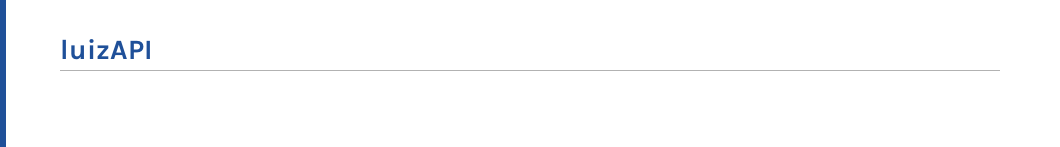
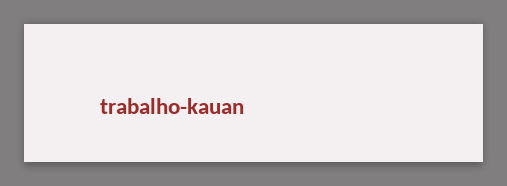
- luizAPI
+ trabalho-kauan

